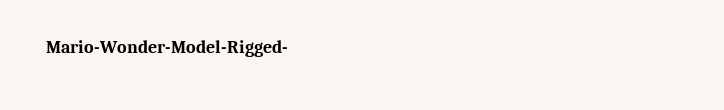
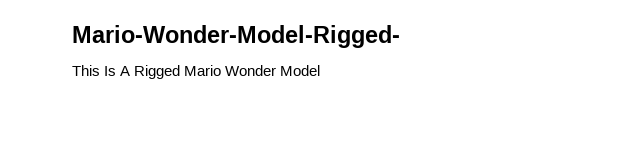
+ This Is A Rigged Mario Wonder Model

